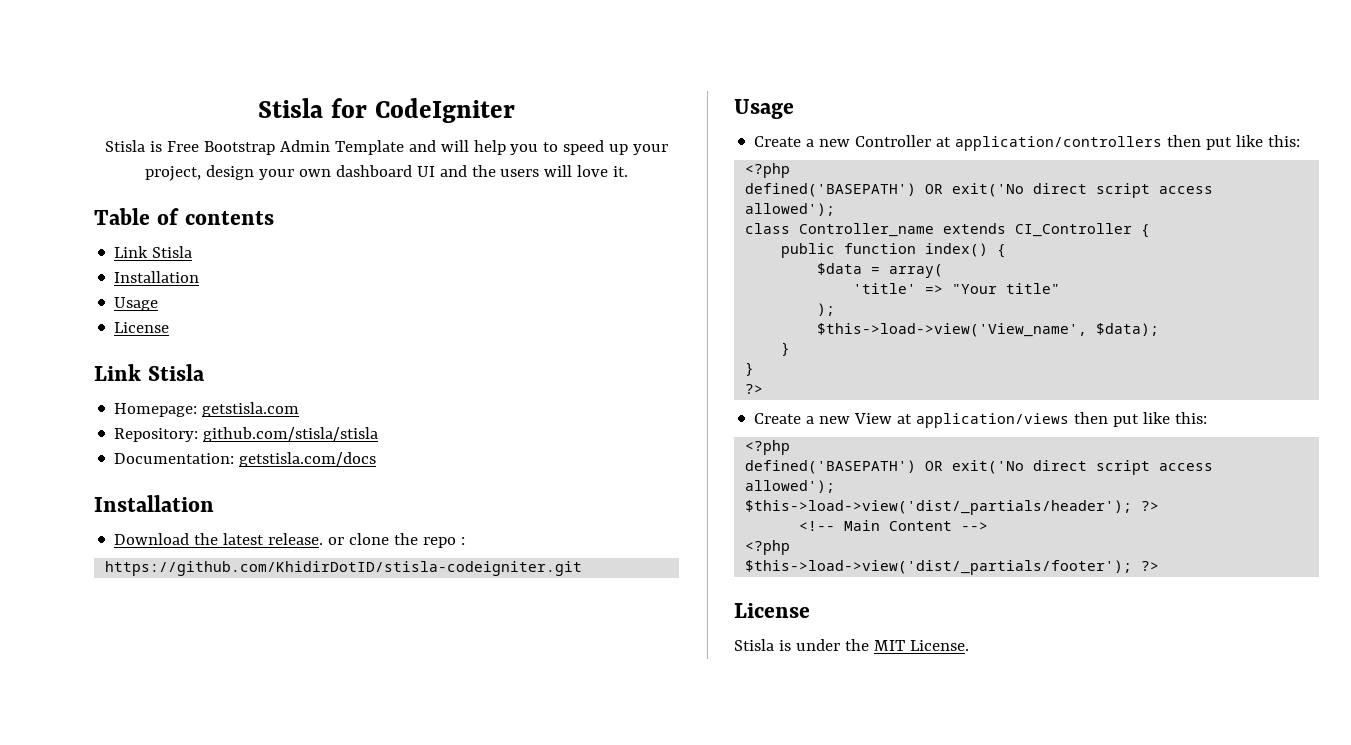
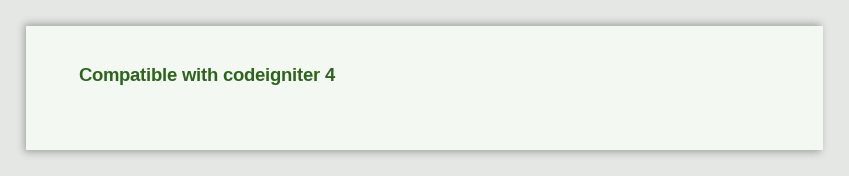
- Stisla for CodeIgniter
- Stisla is Free Bootstrap Admin Template and will help you to speed up your project, design your own dashboard UI and the users will love it.
- Table of contents
- Link Stisla
- Installation
- Usage
- License
- Link Stisla
- Homepage: getstisla.com
- Repository: github.com/stisla/stisla
- Documentation: getstisla.com/docs
- Installation
- Download the latest release. or clone the repo :
- https://github.com/KhidirDotID/stisla-codeigniter.git
- Usage
- Create a new Controller at application/controllers then put like this:
- <?php
- defined('BASEPATH') OR exit('No direct script access allowed');
- class Controller_name extends CI_Controller {
- public function index() {
- $data = array(
- 'title' => "Your title"
- );
- $this->load->view('View_name', $data);
- }
- }
- ?>
- Create a new View at application/views then put like this:
- <?php
- defined('BASEPATH') OR exit('No direct script access allowed');
- $this->load->view('dist/_partials/header'); ?>
- <!-- Main Content -->
- <?php
- $this->load->view('dist/_partials/footer'); ?>
- License
- Stisla is under the MIT License.
+ Compatible with codeigniter 4

